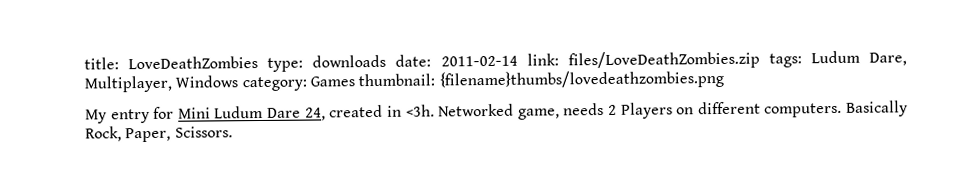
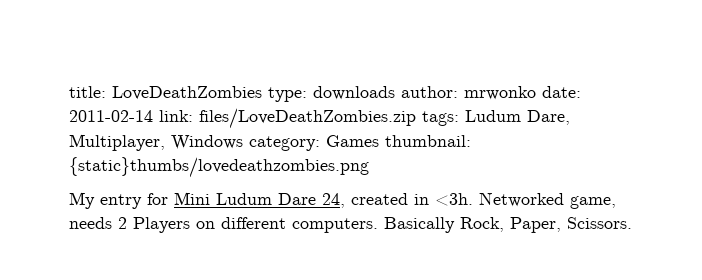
- title: LoveDeathZombies type: downloads date: 2011-02-14 link: files/LoveDeathZombies.zip tags: Ludum Dare, Multiplayer, Windows category: Games thumbnail: {filename}thumbs/lovedeathzombies.png
+ title: LoveDeathZombies type: downloads author: mrwonko date: 2011-02-14 link: files/LoveDeathZombies.zip tags: Ludum Dare, Multiplayer, Windows category: Games thumbnail: {static}thumbs/lovedeathzombies.png

